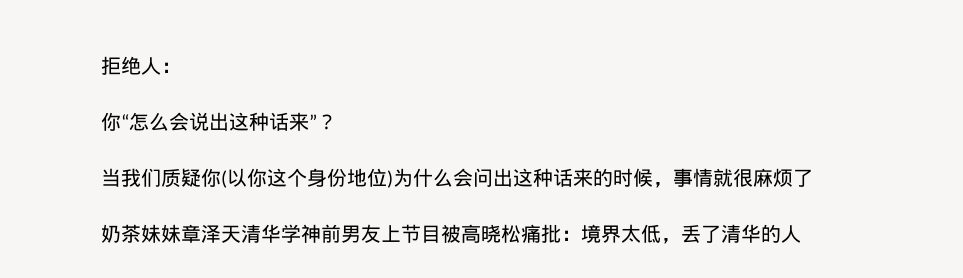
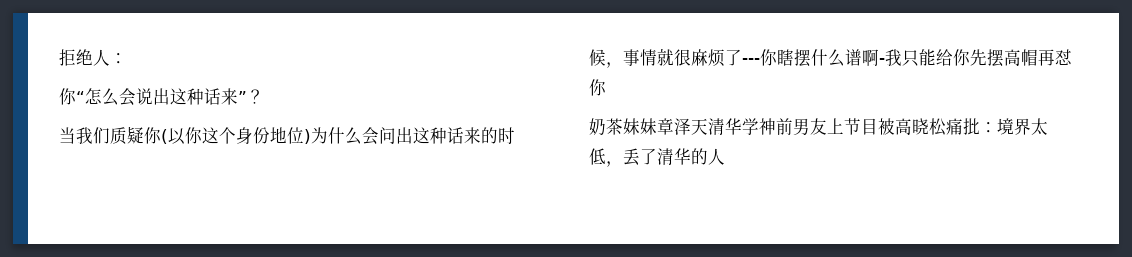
- 当我们质疑你(以你这个身份地位)为什么会问出这种话来的时候，事情就很麻烦了
+ 当我们质疑你(以你这个身份地位)为什么会问出这种话来的时候，事情就很麻烦了---你瞎摆什么谱啊-我只能给你先摆高帽再怼你

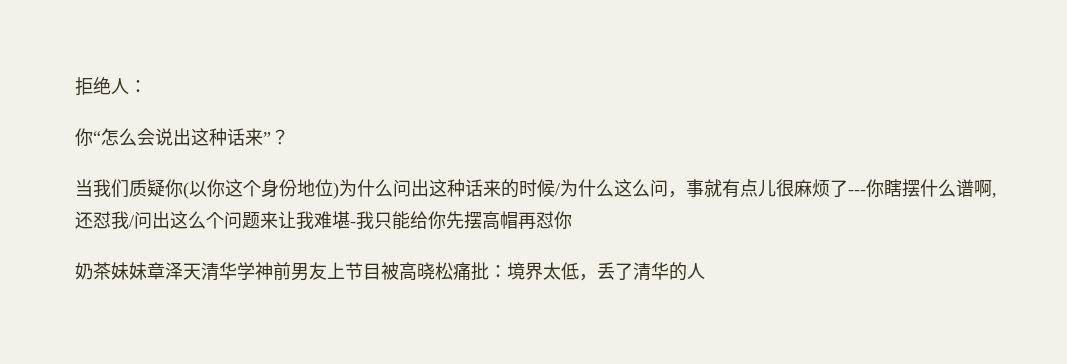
- 当我们质疑你(以你这个身份地位)为什么会问出这种话来的时候，事情就很麻烦了---你瞎摆什么谱啊-我只能给你先摆高帽再怼你
+ 当我们质疑你(以你这个身份地位)为什么问出这种话来的时候/为什么这么问，事就有点儿很麻烦了---你瞎摆什么谱啊,还怼我/问出这么个问题来让我难堪-我只能给你先摆高帽再怼你

